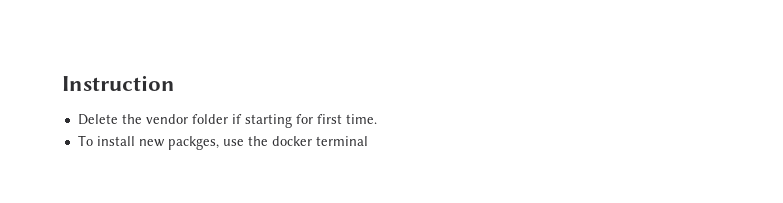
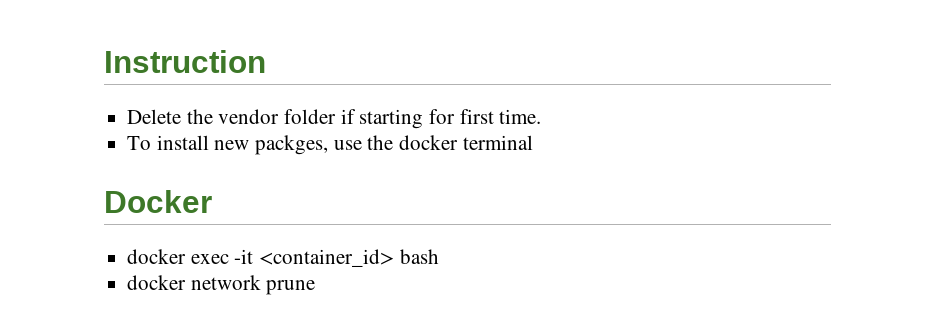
+ Docker
+ docker exec -it <container_id> bash
+ docker network prune

